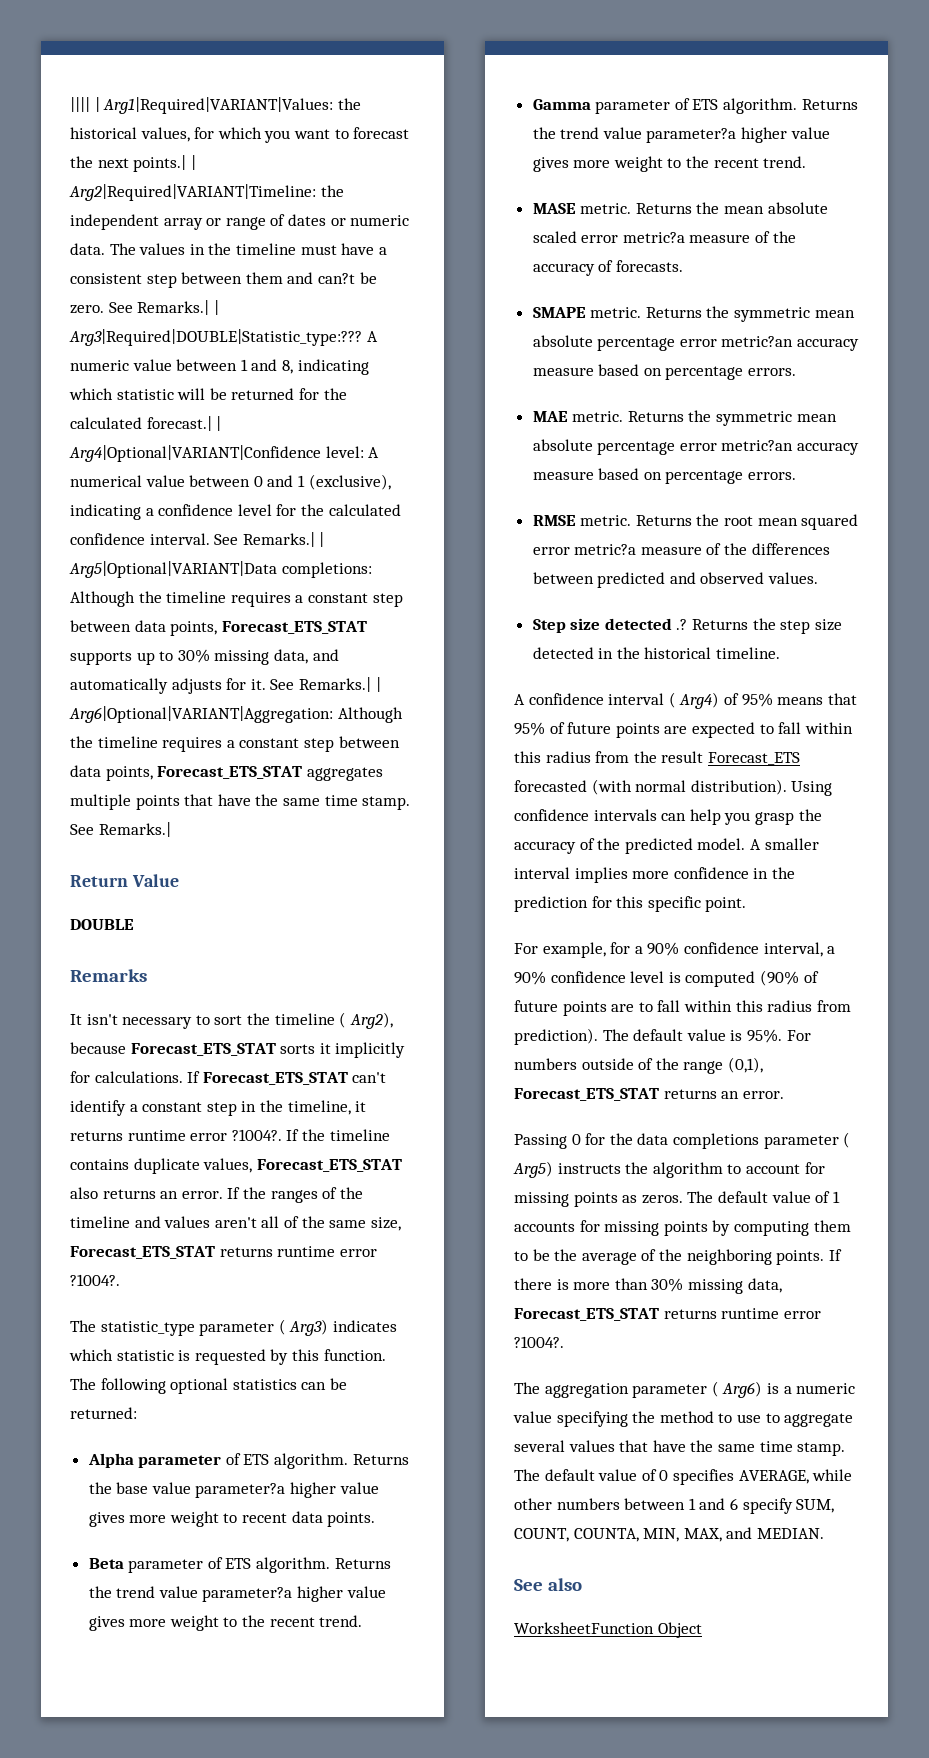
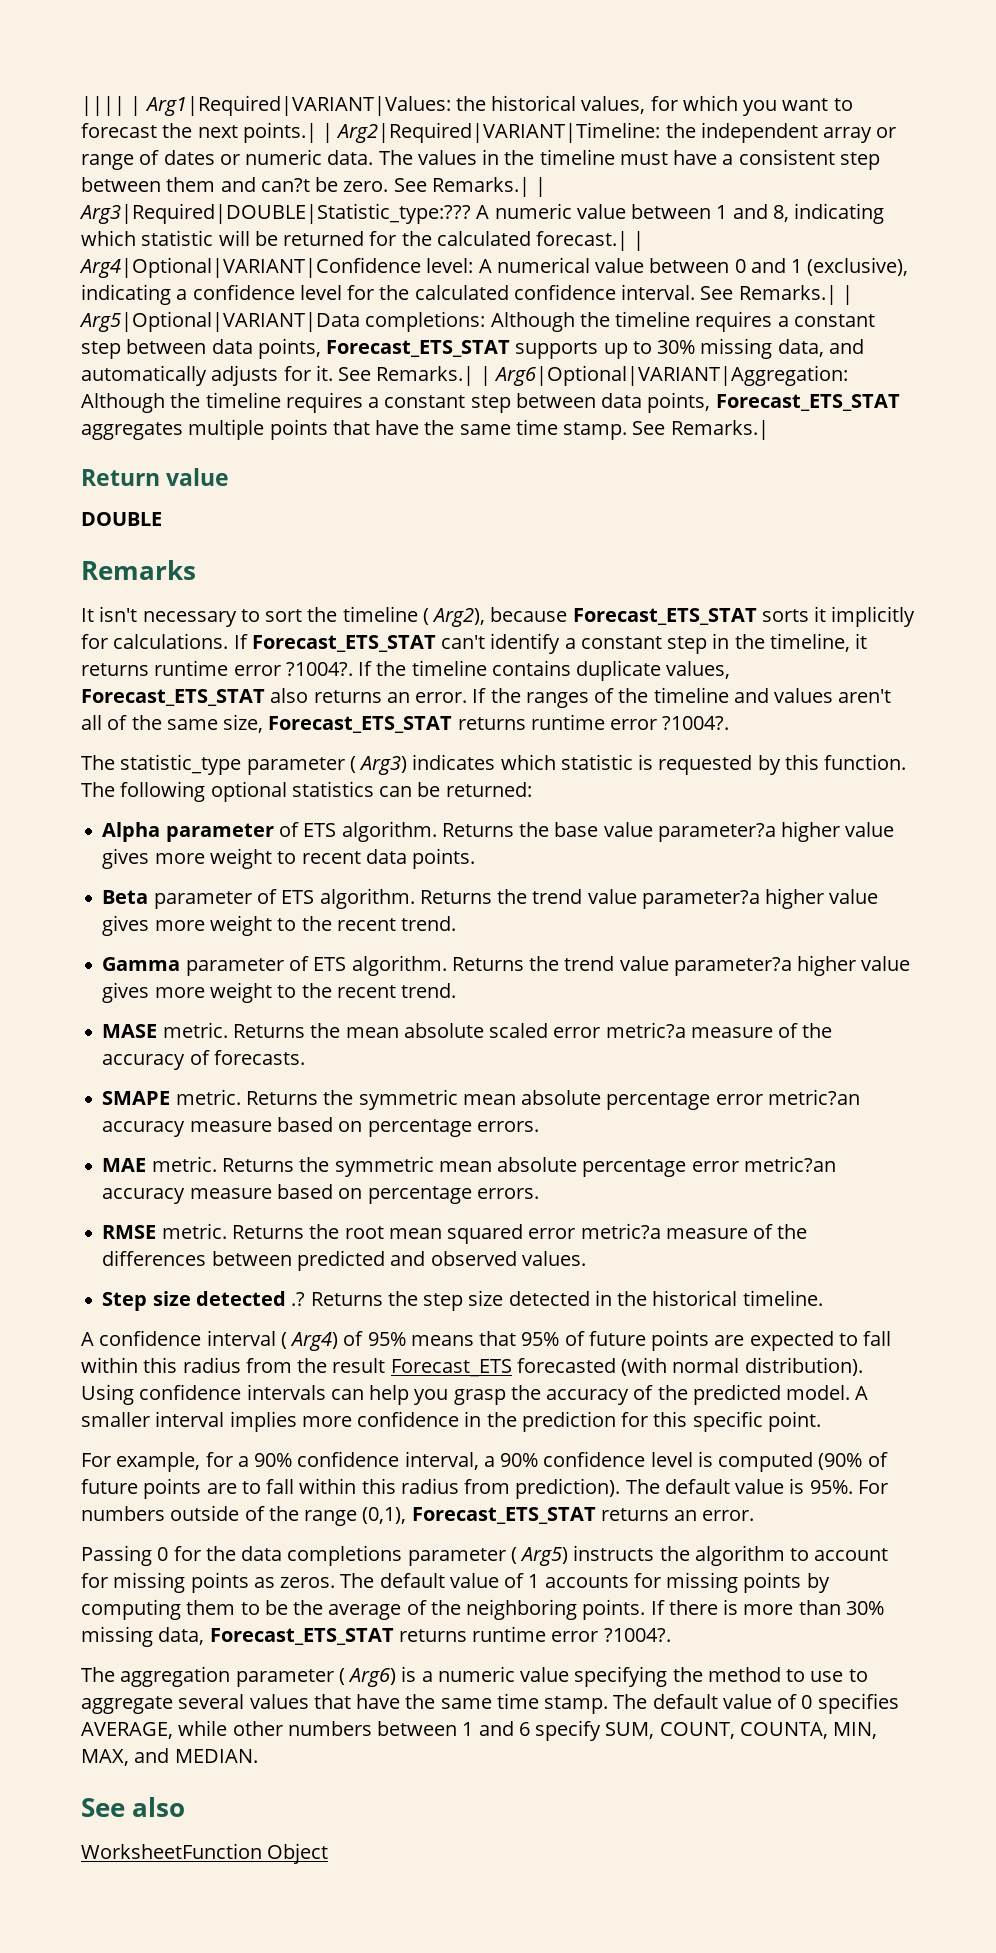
- Return Value
+ Return value

